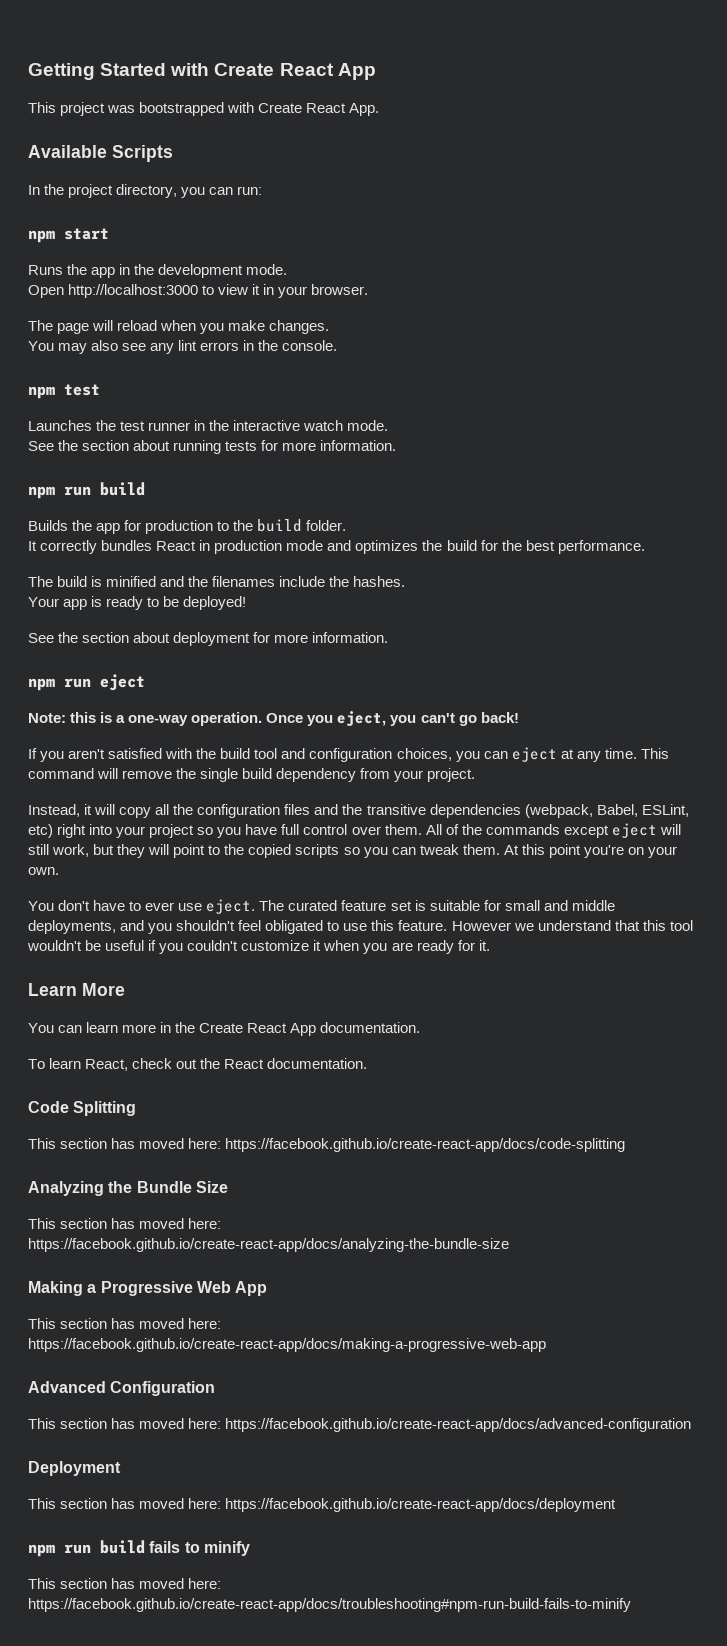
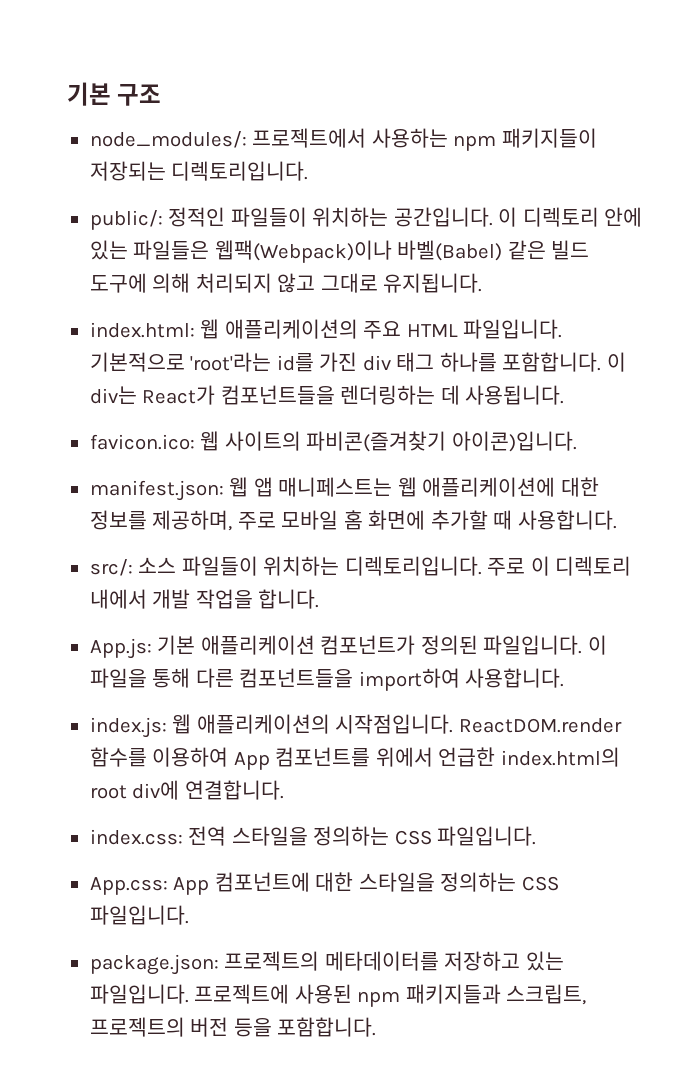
- Getting Started with Create React App
- This project was bootstrapped with Create React App.
- Available Scripts
- In the project directory, you can run:
- npm start
- Runs the app in the development mode.
- Open http://localhost:3000 to view it in your browser.
- The page will reload when you make changes.
- You may also see any lint errors in the console.
- npm test
- Launches the test runner in the interactive watch mode.
- See the section about running tests for more information.
- npm run build
- Builds the app for production to the build folder.
- It correctly bundles React in production mode and optimizes the build for the best performance.
- The build is minified and the filenames include the hashes.
- Your app is ready to be deployed!
- See the section about deployment for more information.
- npm run eject
- Note: this is a one-way operation. Once you eject, you can't go back!
- If you aren't satisfied with the build tool and configuration choices, you can eject at any time. This command will remove the single build dependency from your project.
- Instead, it will copy all the configuration files and the transitive dependencies (webpack, Babel, ESLint, etc) right into your project so you have full control over them. All of the commands except eject will still work, but they will point to the copied scripts so you can tweak them. At this point you're on your own.
- You don't have to ever use eject. The curated feature set is suitable for small and middle deployments, and you shouldn't feel obligated to use this feature. However we understand that this tool wouldn't be useful if you couldn't customize it when you are ready for it.
- Learn More
- You can learn more in the Create React App documentation.
- To learn React, check out the React documentation.
- Code Splitting
- This section has moved here: https://facebook.github.io/create-react-app/docs/code-splitting
- Analyzing the Bundle Size
- This section has moved here: https://facebook.github.io/create-react-app/docs/analyzing-the-bundle-size
- Making a Progressive Web App
- This section has moved here: https://facebook.github.io/create-react-app/docs/making-a-progressive-web-app
- Advanced Configuration
- This section has moved here: https://facebook.github.io/create-react-app/docs/advanced-configuration
- Deployment
- This section has moved here: https://facebook.github.io/create-react-app/docs/deployment
- npm run build fails to minify
- This section has moved here: https://facebook.github.io/create-react-app/docs/troubleshooting#npm-run-build-fails-to-minify
+ 기본 구조
+ node_modules/: 프로젝트에서 사용하는 npm 패키지들이 저장되는 디렉토리입니다.
+ public/: 정적인 파일들이 위치하는 공간입니다. 이 디렉토리 안에 있는 파일들은 웹팩(Webpack)이나 바벨(Babel) 같은 빌드 도구에 의해 처리되지 않고 그대로 유지됩니다.
+ index.html: 웹 애플리케이션의 주요 HTML 파일입니다. 기본적으로 'root'라는 id를 가진 div 태그 하나를 포함합니다. 이 div는 React가 컴포넌트들을 렌더링하는 데 사용됩니다.
+ favicon.ico: 웹 사이트의 파비콘(즐겨찾기 아이콘)입니다.
+ manifest.json: 웹 앱 매니페스트는 웹 애플리케이션에 대한 정보를 제공하며, 주로 모바일 홈 화면에 추가할 때 사용합니다.
+ src/: 소스 파일들이 위치하는 디렉토리입니다. 주로 이 디렉토리 내에서 개발 작업을 합니다.
+ App.js: 기본 애플리케이션 컴포넌트가 정의된 파일입니다. 이 파일을 통해 다른 컴포넌트들을 import하여 사용합니다.
+ index.js: 웹 애플리케이션의 시작점입니다. ReactDOM.render 함수를 이용하여 App 컴포넌트를 위에서 언급한 index.html의 root div에 연결합니다.
+ index.css: 전역 스타일을 정의하는 CSS 파일입니다.
+ App.css: App 컴포넌트에 대한 스타일을 정의하는 CSS 파일입니다.
+ package.json: 프로젝트의 메타데이터를 저장하고 있는 파일입니다. 프로젝트에 사용된 npm 패키지들과 스크립트, 프로젝트의 버전 등을 포함합니다.

